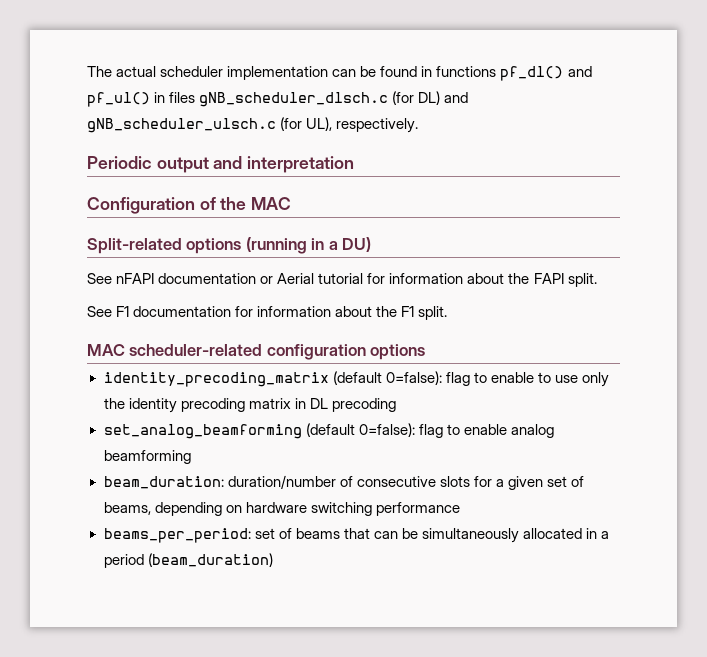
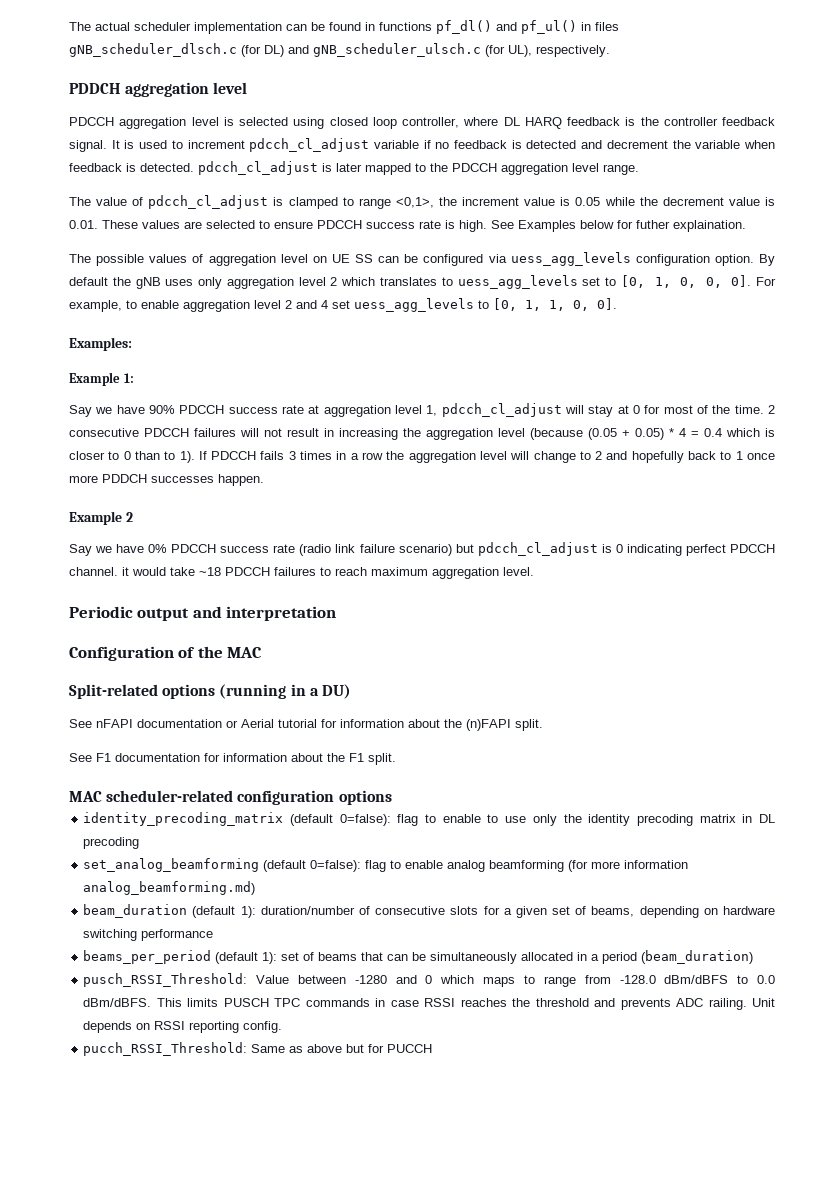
+ PDDCH aggregation level
+ PDCCH aggregation level is selected using closed loop controller, where DL HARQ feedback is the controller feedback signal. It is used to increment pdcch_cl_adjust variable if no feedback is detected and decrement the variable when feedback is detected. pdcch_cl_adjust is later mapped to the PDCCH aggregation level range.
+ The value of pdcch_cl_adjust is clamped to range <0,1>, the increment value is 0.05 while the decrement value is 0.01. These values are selected to ensure PDCCH success rate is high. See Examples below for futher explaination.
+ The possible values of aggregation level on UE SS can be configured via uess_agg_levels configuration option. By default the gNB uses only aggregation level 2 which translates to uess_agg_levels set to [0, 1, 0, 0, 0]. For example, to enable aggregation level 2 and 4 set uess_agg_levels to [0, 1, 1, 0, 0].
+ Examples:
+ Example 1:
+ Say we have 90% PDCCH success rate at aggregation level 1, pdcch_cl_adjust will stay at 0 for most of the time. 2 consecutive PDCCH failures will not result in increasing the aggregation level (because (0.05 + 0.05) * 4 = 0.4 which is closer to 0 than to 1). If PDCCH fails 3 times in a row the aggregation level will change to 2 and hopefully back to 1 once more PDDCH successes happen.
+ Example 2
+ Say we have 0% PDCCH success rate (radio link failure scenario) but pdcch_cl_adjust is 0 indicating perfect PDCCH channel. it would take ~18 PDCCH failures to reach maximum aggregation level.
- See nFAPI documentation or Aerial tutorial for information about the FAPI split.
+ See nFAPI documentation or Aerial tutorial for information about the (n)FAPI split.
- set_analog_beamforming (default 0=false): flag to enable analog beamforming
- beam_duration: duration/number of consecutive slots for a given set of beams, depending on hardware switching performance
+ set_analog_beamforming (default 0=false): flag to enable analog beamforming (for more information analog_beamforming.md)
+ beam_duration (default 1): duration/number of consecutive slots for a given set of beams, depending on hardware switching performance
- beams_per_period: set of beams that can be simultaneously allocated in a period (beam_duration)
+ beams_per_period (default 1): set of beams that can be simultaneously allocated in a period (beam_duration)
+ pusch_RSSI_Threshold: Value between -1280 and 0 which maps to range from -128.0 dBm/dBFS to 0.0 dBm/dBFS. This limits PUSCH TPC commands in case RSSI reaches the threshold and prevents ADC railing. Unit depends on RSSI reporting config.
+ pucch_RSSI_Threshold: Same as above but for PUCCH

